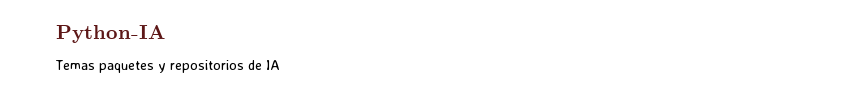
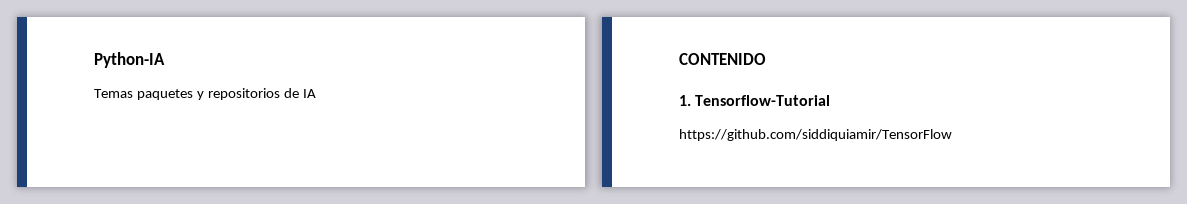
+ CONTENIDO
+ 1. Tensorflow-Tutorial
+ https://github.com/siddiquiamir/TensorFlow

